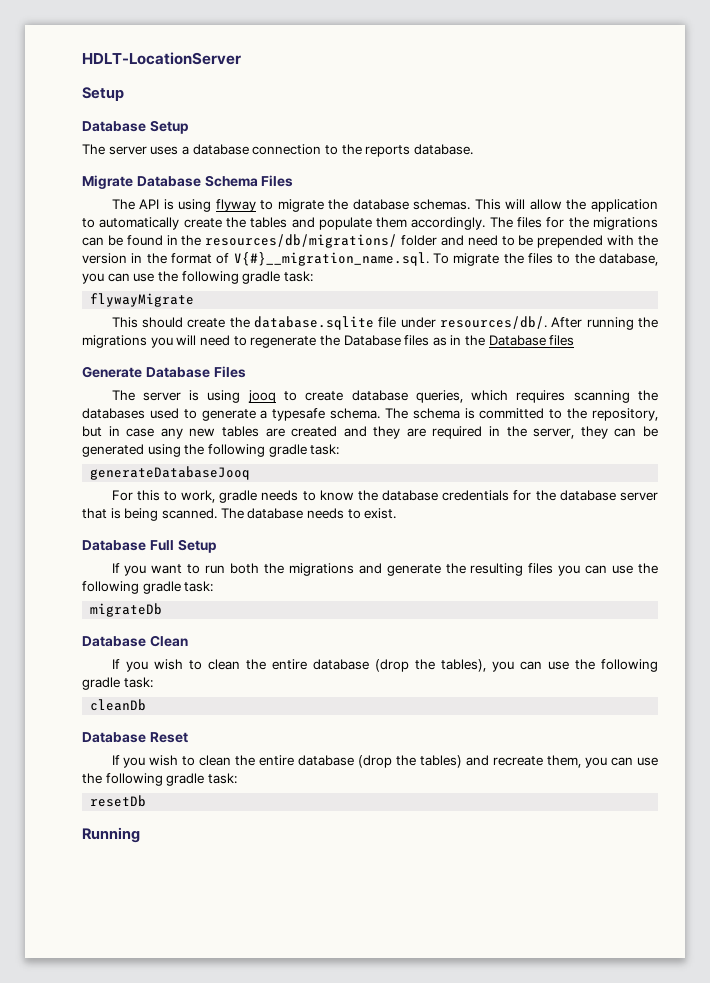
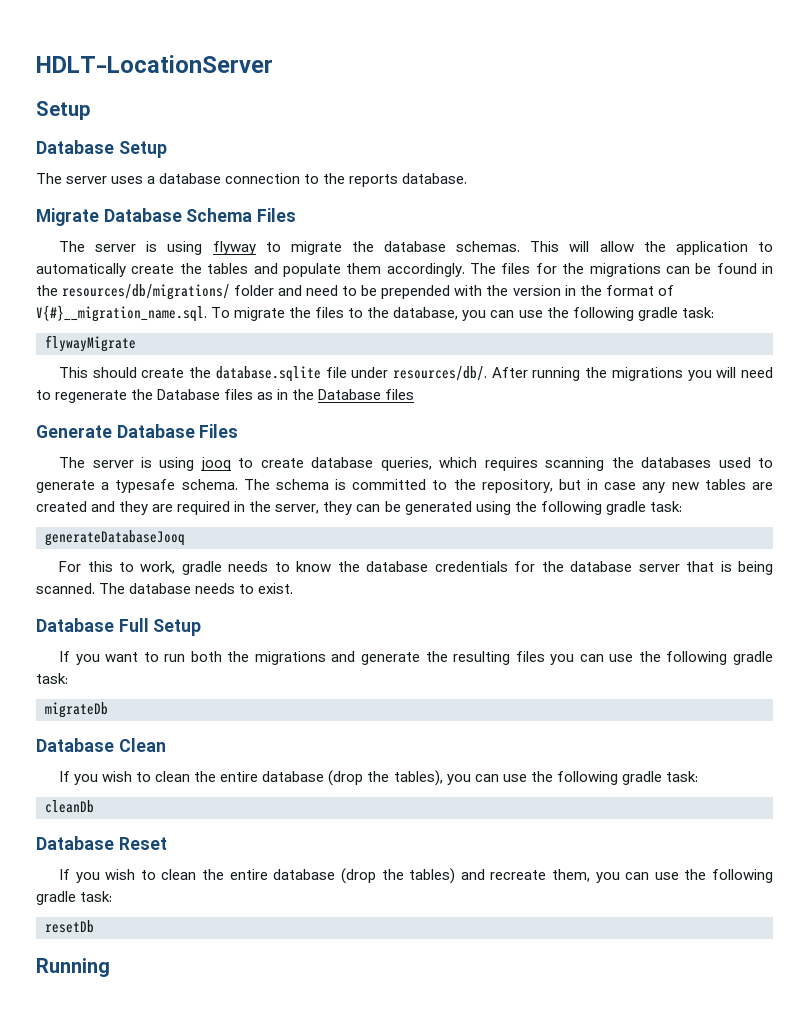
- The API is using flyway to migrate the database schemas.
+ The server is using flyway to migrate the database schemas.

